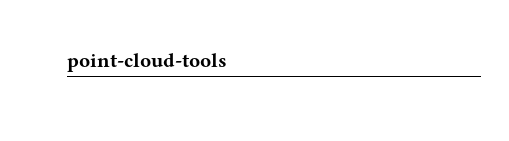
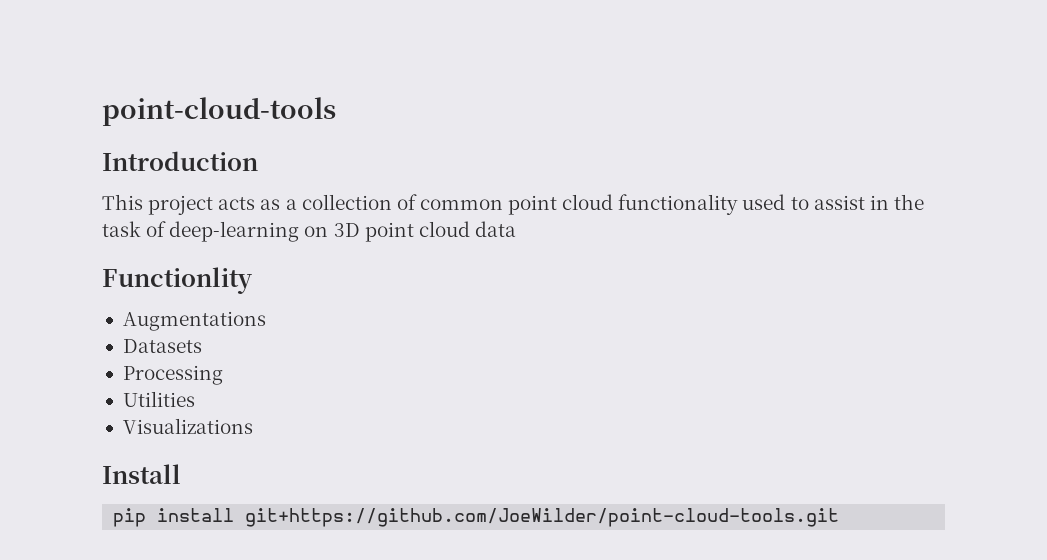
+ Introduction
+ This project acts as a collection of common point cloud functionality used to assist in the task of deep-learning on 3D point cloud data
+ Functionlity
+ Augmentations
+ Datasets
+ Processing
+ Utilities
+ Visualizations
+ Install
+ pip install git+https://github.com/JoeWilder/point-cloud-tools.git

